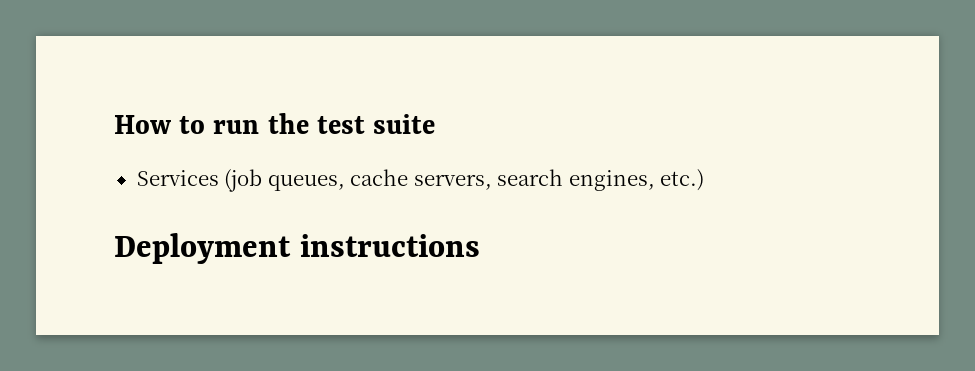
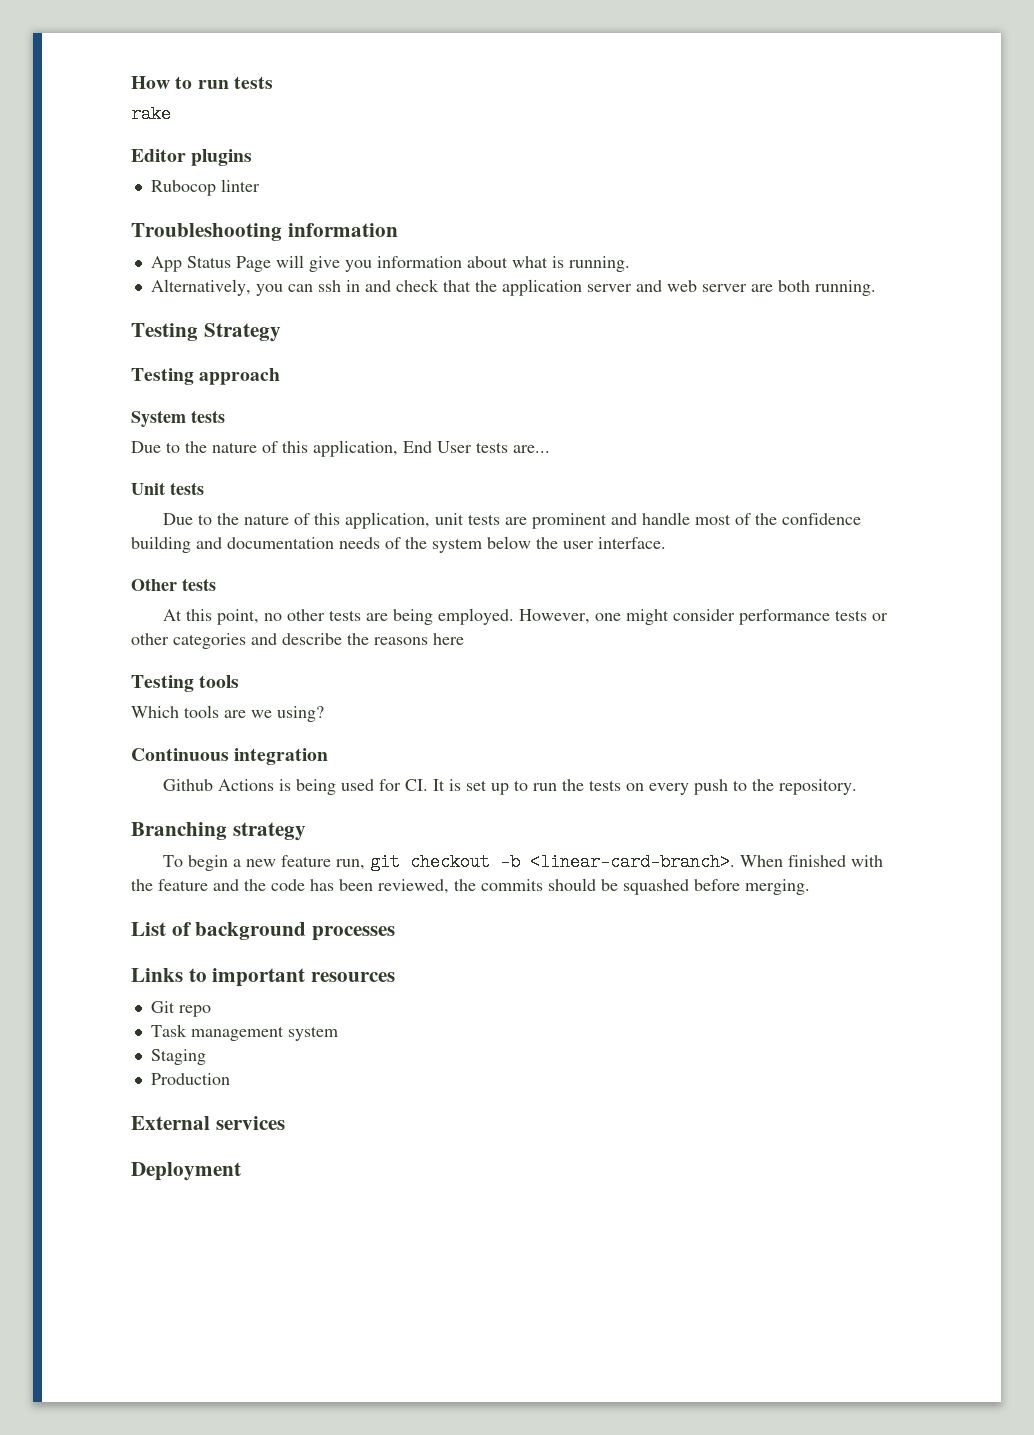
- How to run the test suite
- Services (job queues, cache servers, search engines, etc.)
+ How to run tests
+ rake
+ Editor plugins
+ Rubocop linter
+ Troubleshooting information
+ App Status Page will give you information about what is running.
+ Alternatively, you can ssh in and check that the application server and web server are both running.
+ Testing Strategy
+ Testing approach
+ System tests
+ Due to the nature of this application, End User tests are...
+ Unit tests
+ Due to the nature of this application, unit tests are prominent and handle most of the confidence building and documentation needs of the system below the user interface.
+ Other tests
+ At this point, no other tests are being employed. However, one might consider performance tests or other categories and describe the reasons here
+ Testing tools
+ Which tools are we using?
+ Continuous integration
+ Github Actions is being used for CI. It is set up to run the tests on every push to the repository.
+ Branching strategy
+ To begin a new feature run, git checkout -b <linear-card-branch>. When finished with the feature and the code has been reviewed, the commits should be squashed before merging.
+ List of background processes
+ Links to important resources
+ Git repo
+ Task management system
+ Staging
+ Production
+ External services
- Deployment instructions
+ Deployment

